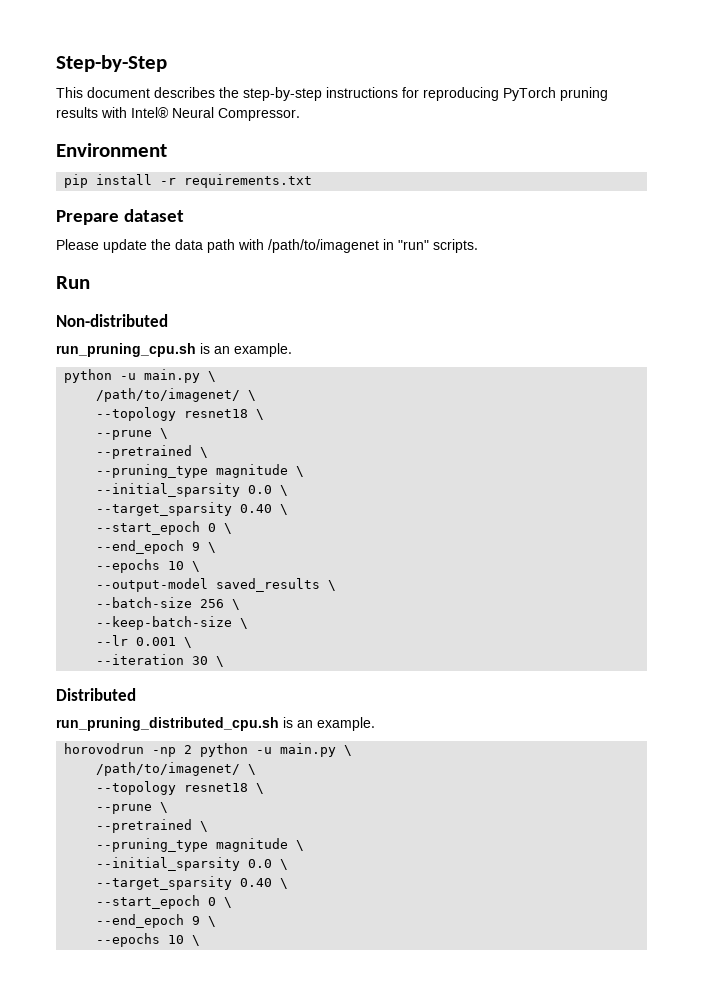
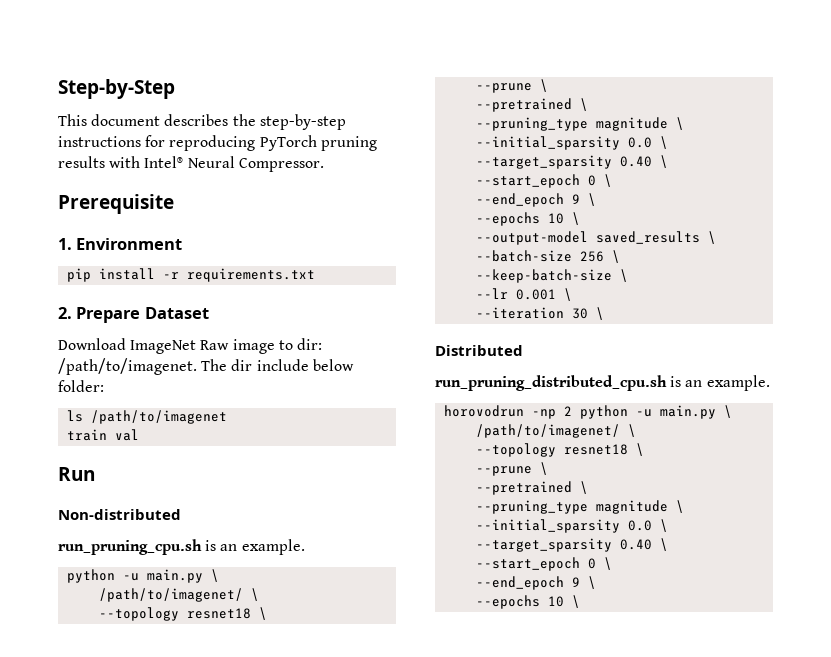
- Environment
+ Prerequisite
+ 1. Environment
- Prepare dataset
- Please update the data path with /path/to/imagenet in "run" scripts.
+ 2. Prepare Dataset
+ Download ImageNet Raw image to dir: /path/to/imagenet. The dir include below folder:
+ ls /path/to/imagenet
+ train val

